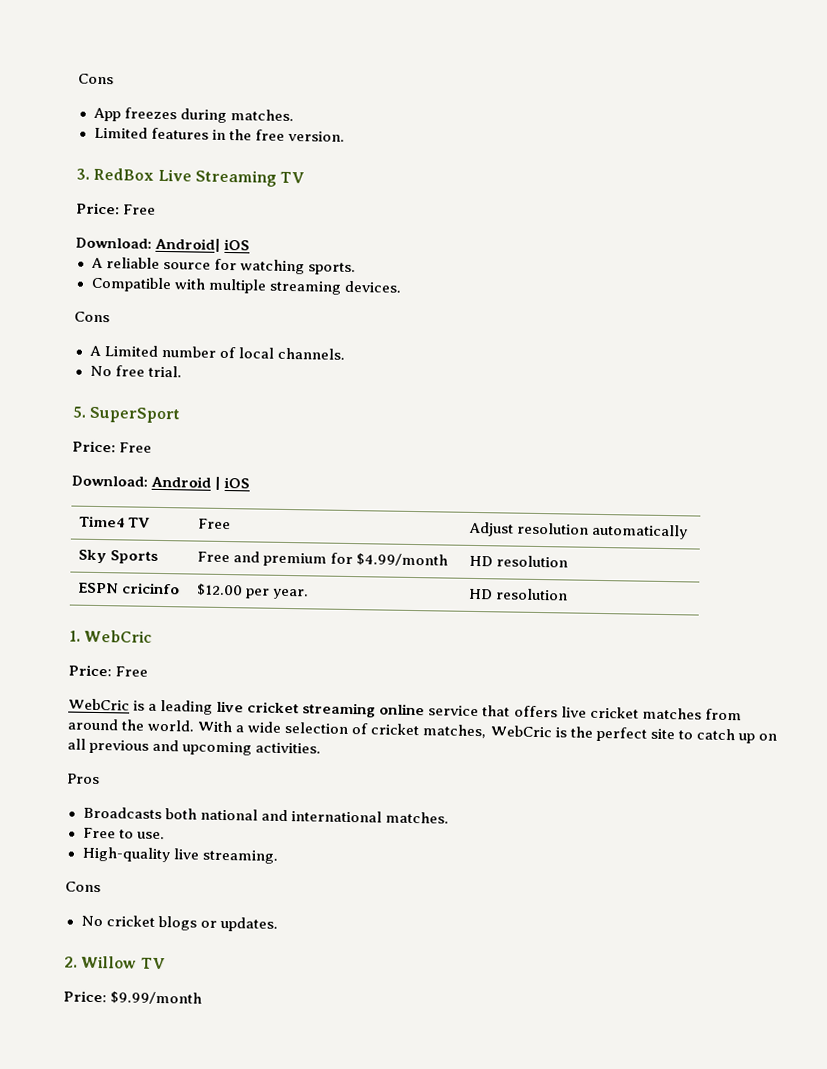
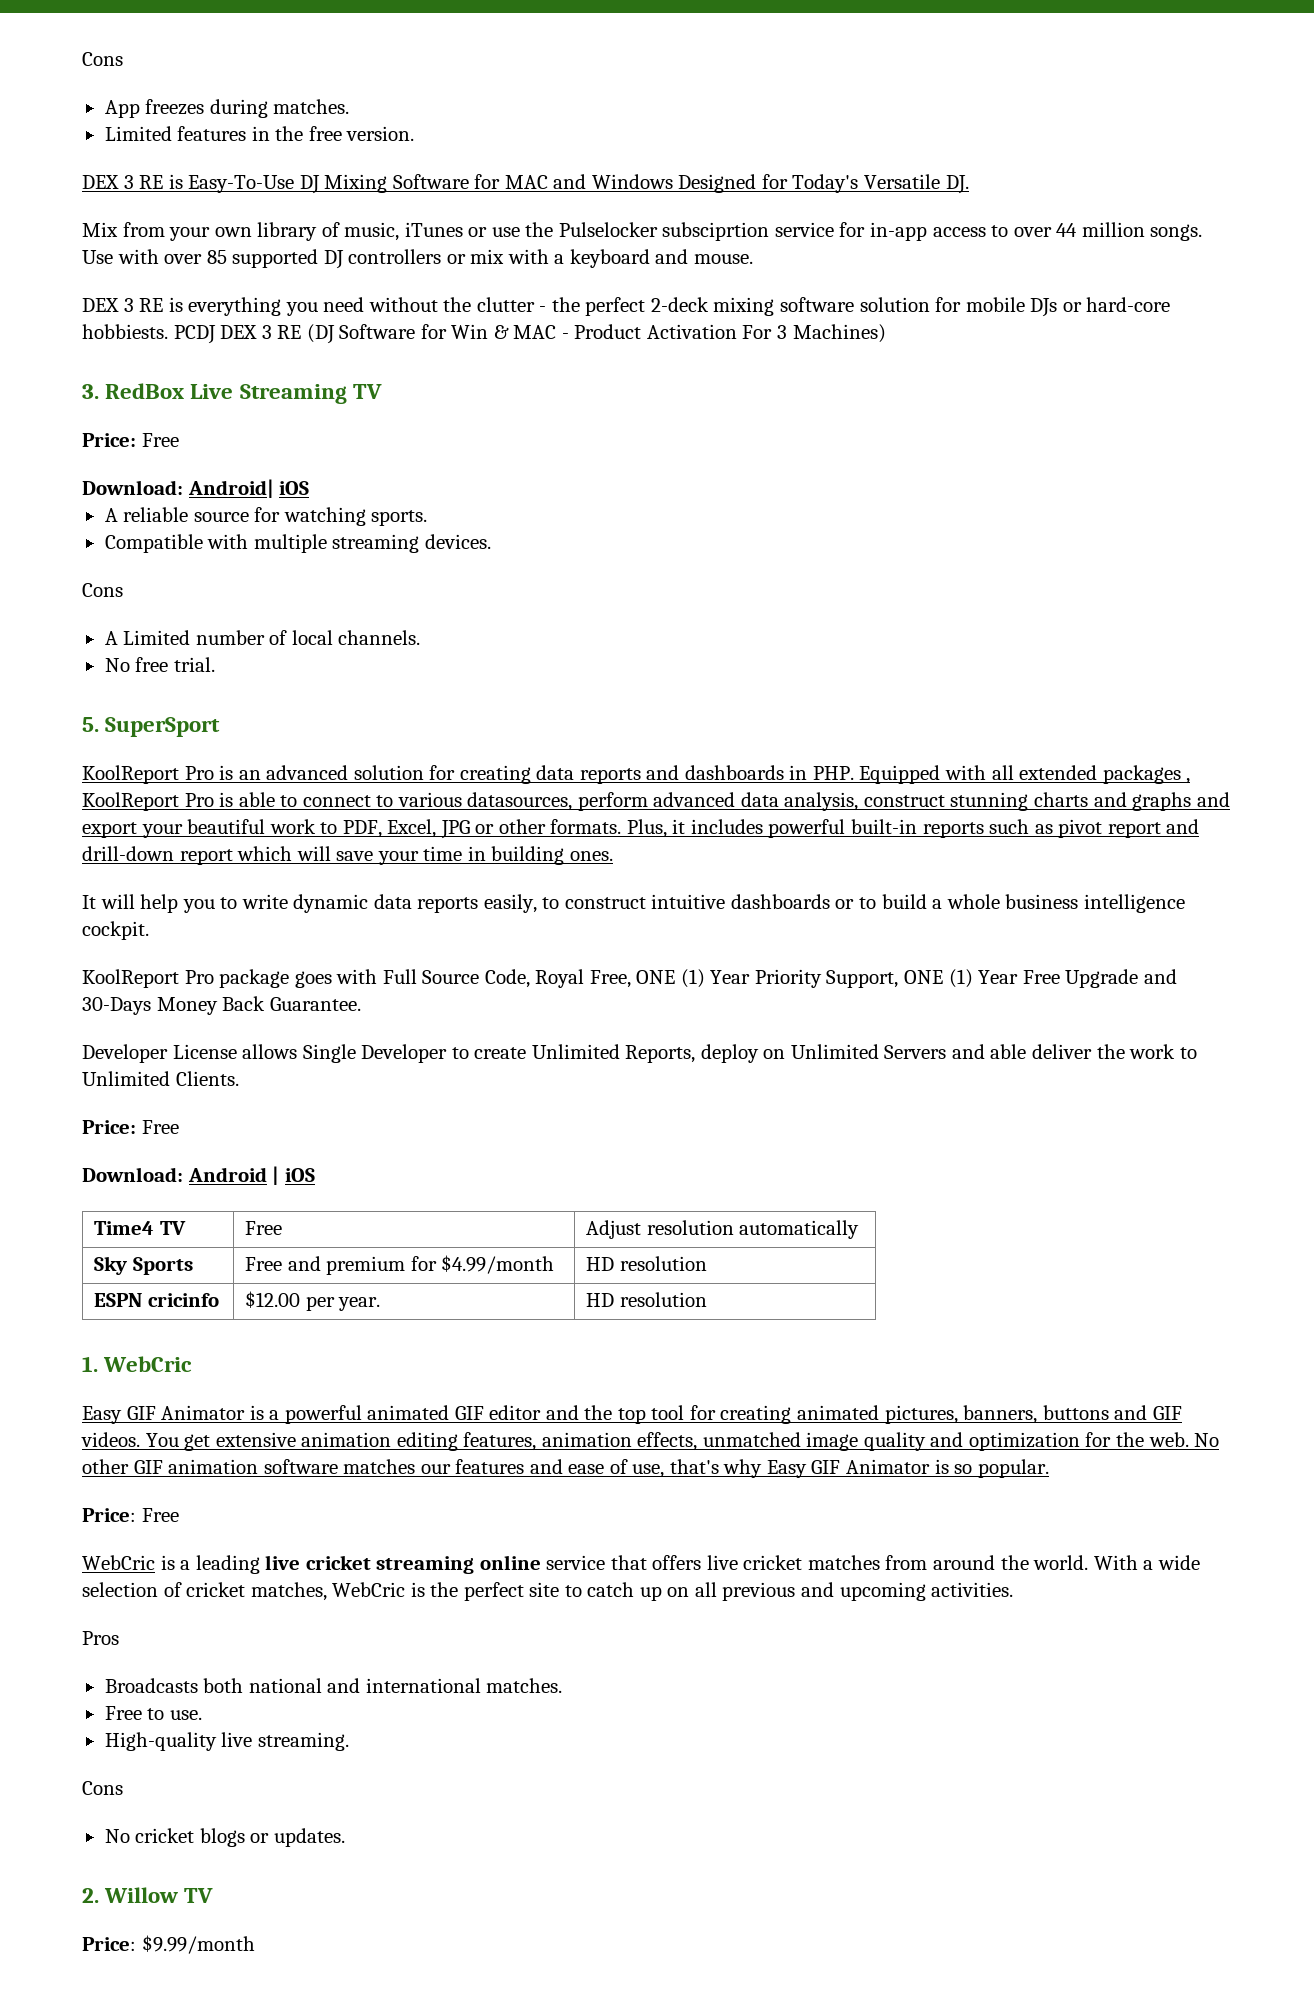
+ DEX 3 RE is Easy-To-Use DJ Mixing Software for MAC and Windows Designed for Today's Versatile DJ.
+ Mix from your own library of music, iTunes or use the Pulselocker subsciprtion service for in-app access to over 44 million songs. Use with over 85 supported DJ controllers or mix with a keyboard and mouse.
+ DEX 3 RE is everything you need without the clutter - the perfect 2-deck mixing software solution for mobile DJs or hard-core hobbiests. PCDJ DEX 3 RE (DJ Software for Win & MAC - Product Activation For 3 Machines)
+ KoolReport Pro is an advanced solution for creating data reports and dashboards in PHP. Equipped with all extended packages , KoolReport Pro is able to connect to various datasources, perform advanced data analysis, construct stunning charts and graphs and export your beautiful work to PDF, Excel, JPG or other formats. Plus, it includes powerful built-in reports such as pivot report and drill-down report which will save your time in building ones.
+ It will help you to write dynamic data reports easily, to construct intuitive dashboards or to build a whole business intelligence cockpit.
+ KoolReport Pro package goes with Full Source Code, Royal Free, ONE (1) Year Priority Support, ONE (1) Year Free Upgrade and 30-Days Money Back Guarantee.
+ Developer License allows Single Developer to create Unlimited Reports, deploy on Unlimited Servers and able deliver the work to Unlimited Clients.
+ Easy GIF Animator is a powerful animated GIF editor and the top tool for creating animated pictures, banners, buttons and GIF videos. You get extensive animation editing features, animation effects, unmatched image quality and optimization for the web. No other GIF animation software matches our features and ease of use, that's why Easy GIF Animator is so popular.

